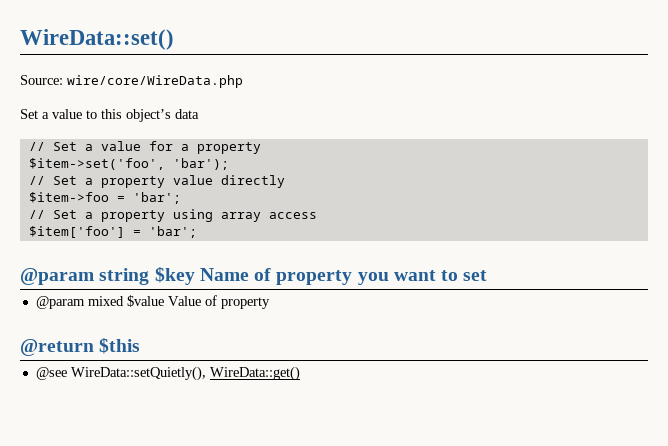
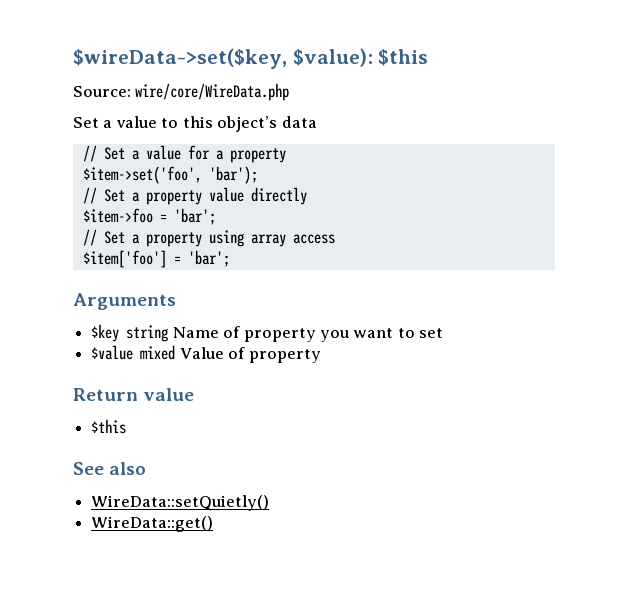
- WireData::set()
+ $wireData->set($key, $value): $this
- @param string $key Name of property you want to set
+ Arguments
+ $key string Name of property you want to set
- @param mixed $value Value of property
+ $value mixed Value of property
- @return $this
- @see WireData::setQuietly(), WireData::get()
+ Return value
+ $this
+ See also
+ WireData::setQuietly()
+ WireData::get()

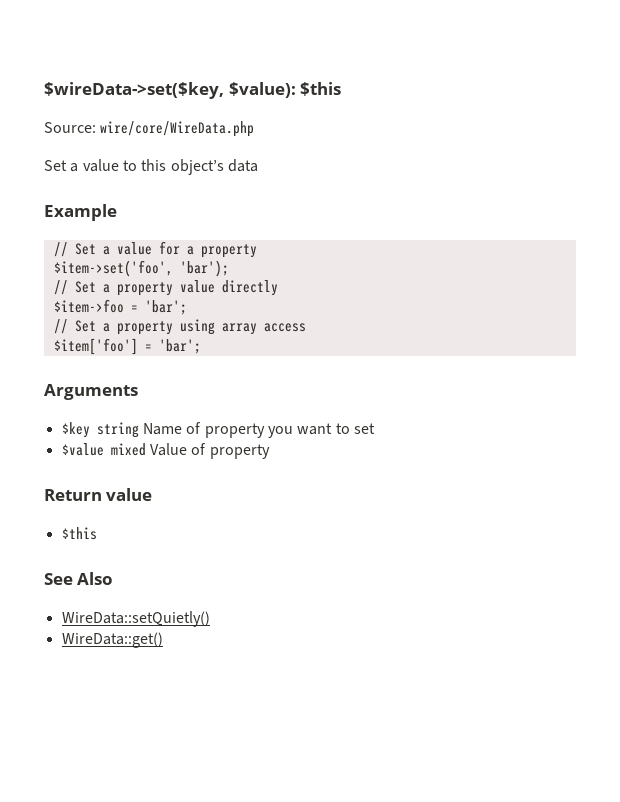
+ Example
- See also
+ See Also

